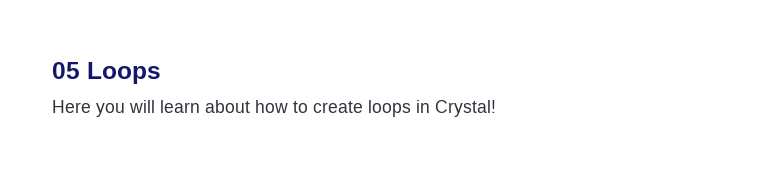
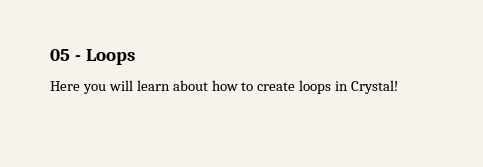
- 05 Loops
+ 05 - Loops

